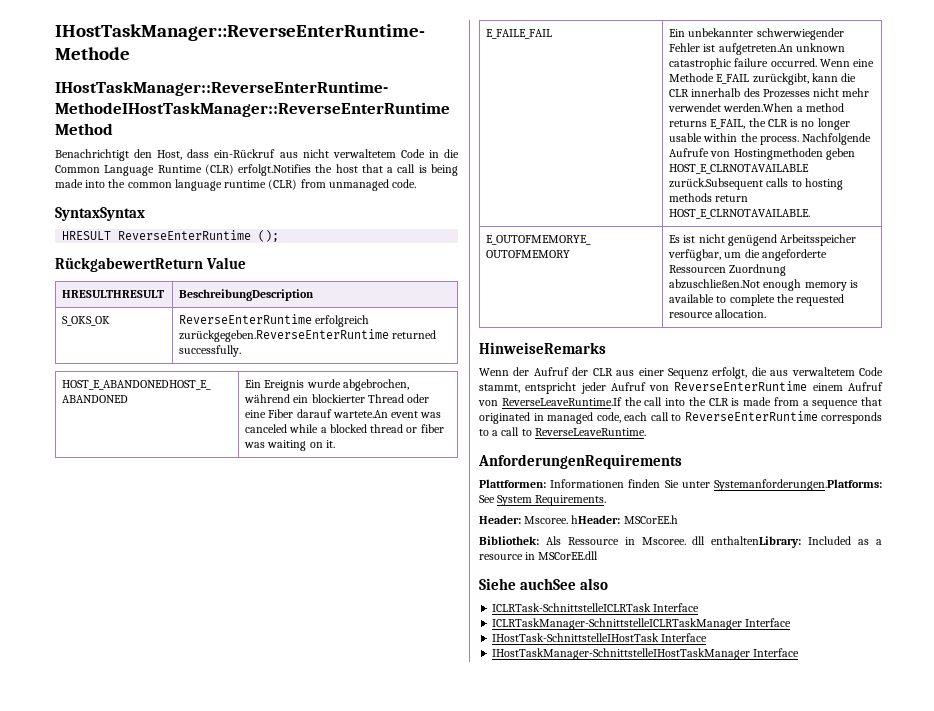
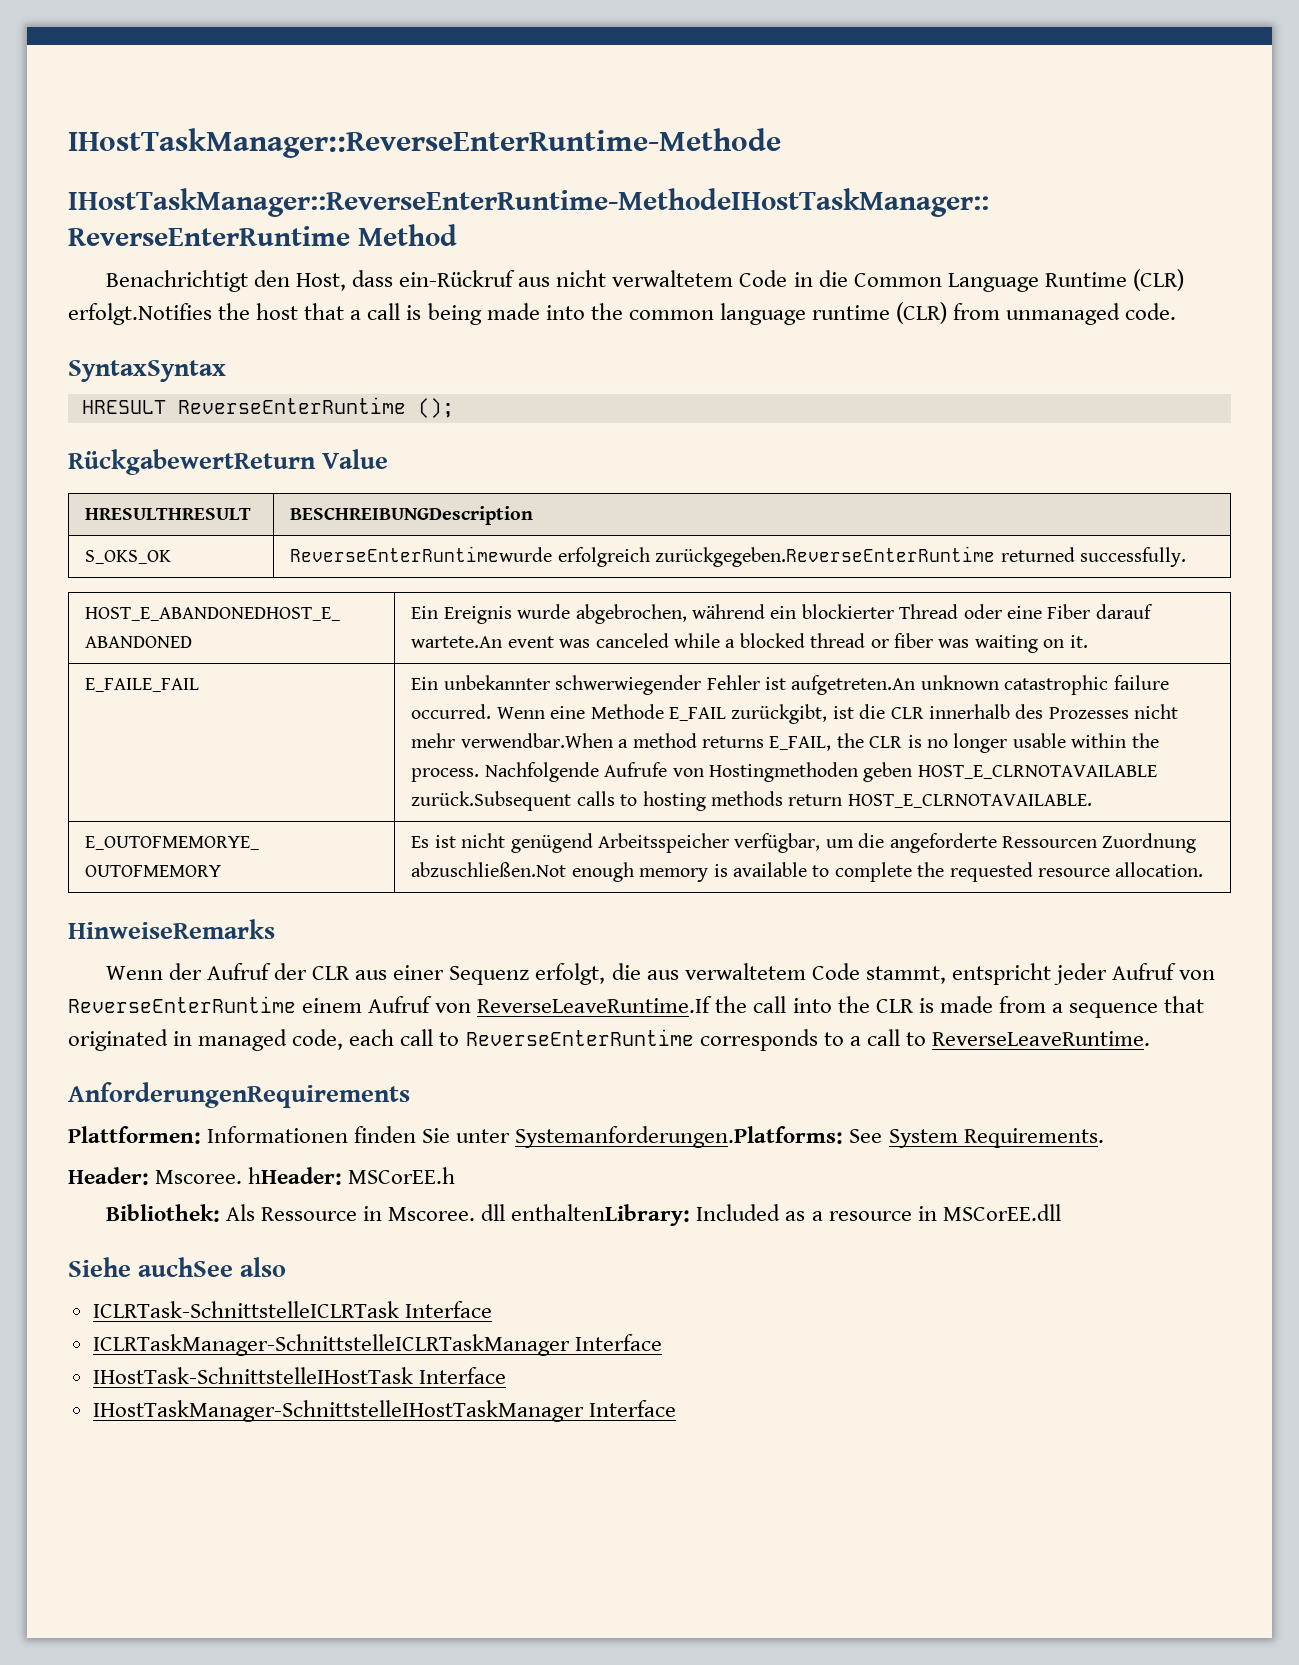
- HRESULTHRESULT | BeschreibungDescription
+ HRESULTHRESULT | BESCHREIBUNGDescription
- S_OKS_OK | ReverseEnterRuntime erfolgreich zurückgegeben.ReverseEnterRuntime returned successfully.
+ S_OKS_OK | ReverseEnterRuntimewurde erfolgreich zurückgegeben.ReverseEnterRuntime returned successfully.
- Wenn eine Methode E_FAIL zurückgibt, kann die CLR innerhalb des Prozesses nicht mehr verwendet werden.When a method returns E_FAIL, the CLR is no longer usable within the process.
+ Wenn eine Methode E_FAIL zurückgibt, ist die CLR innerhalb des Prozesses nicht mehr verwendbar.When a method returns E_FAIL, the CLR is no longer usable within the process.

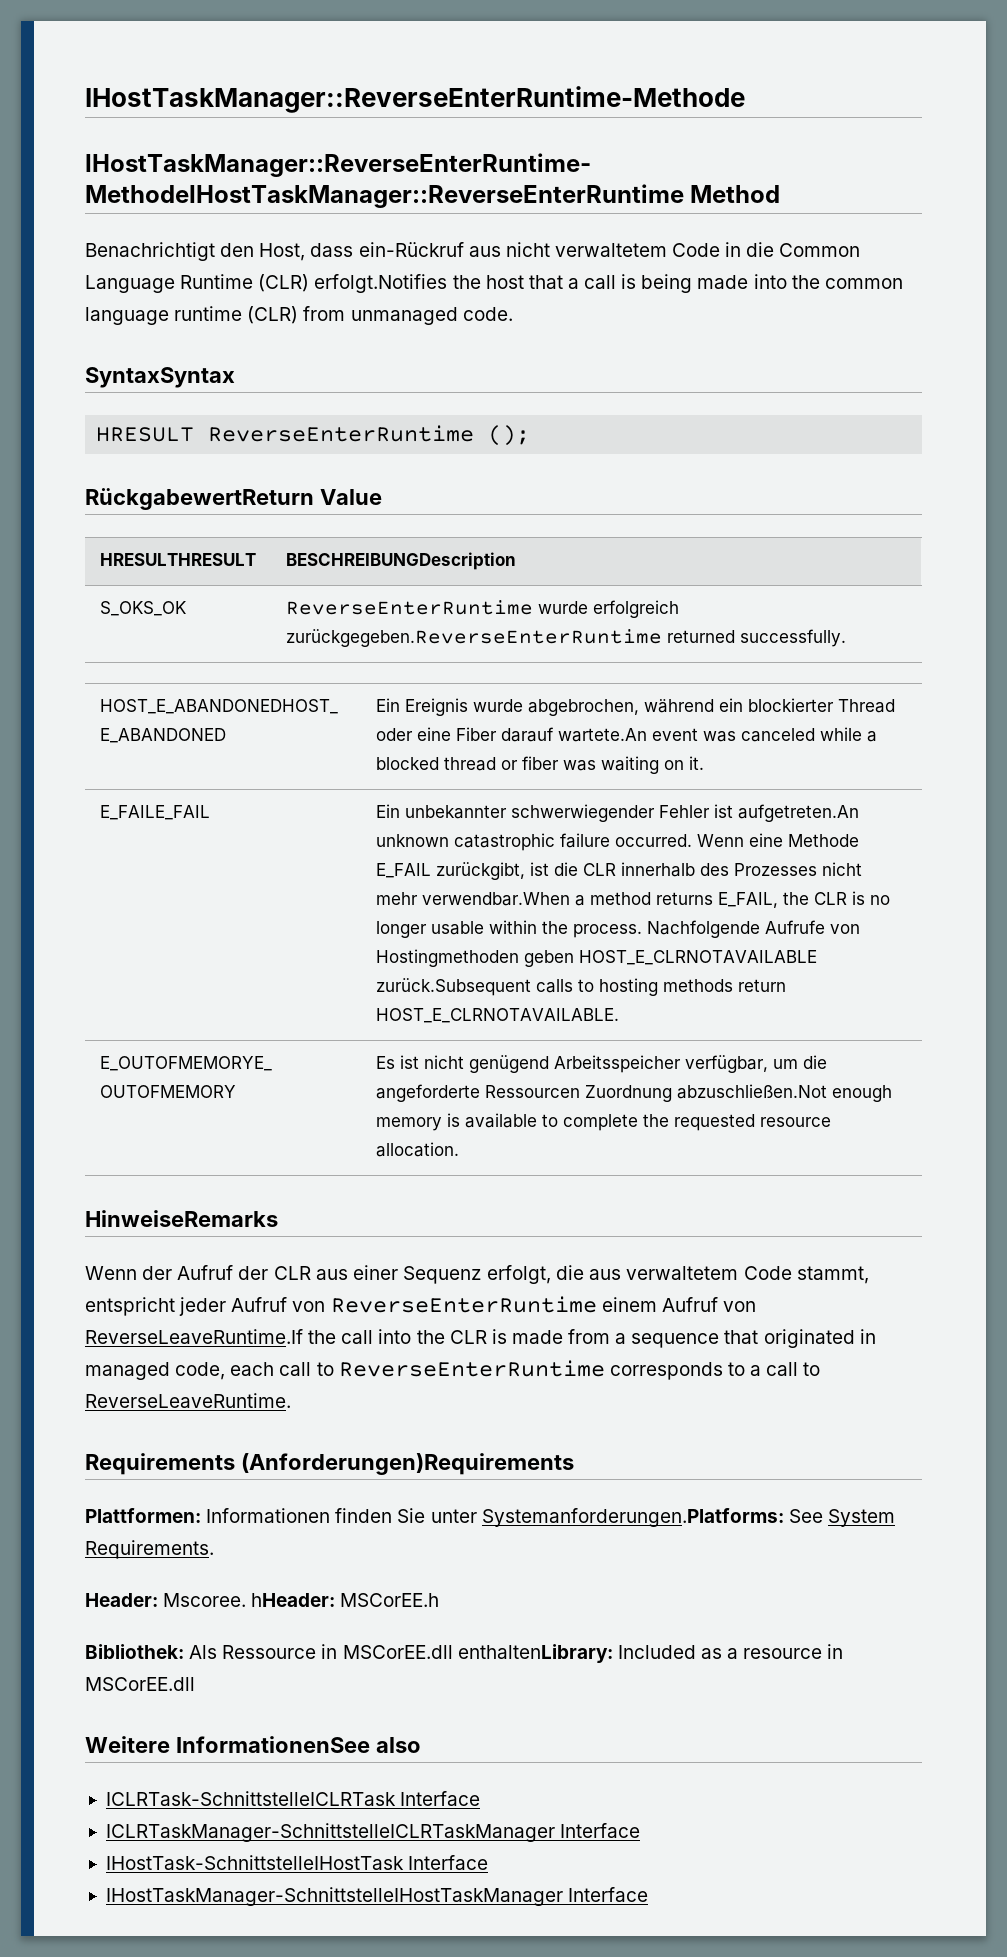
- S_OKS_OK | ReverseEnterRuntimewurde erfolgreich zurückgegeben.ReverseEnterRuntime returned successfully.
+ S_OKS_OK | ReverseEnterRuntime wurde erfolgreich zurückgegeben.ReverseEnterRuntime returned successfully.
- AnforderungenRequirements
+ Requirements (Anforderungen)Requirements
- Bibliothek: Als Ressource in Mscoree. dll enthaltenLibrary: Included as a resource in MSCorEE.dll
+ Bibliothek: Als Ressource in MSCorEE.dll enthaltenLibrary: Included as a resource in MSCorEE.dll
- Siehe auchSee also
+ Weitere InformationenSee also

